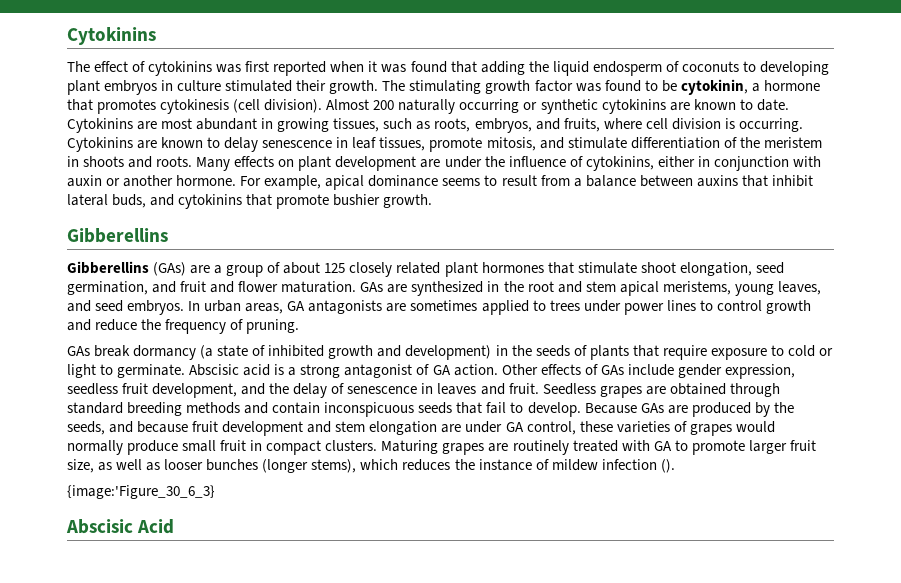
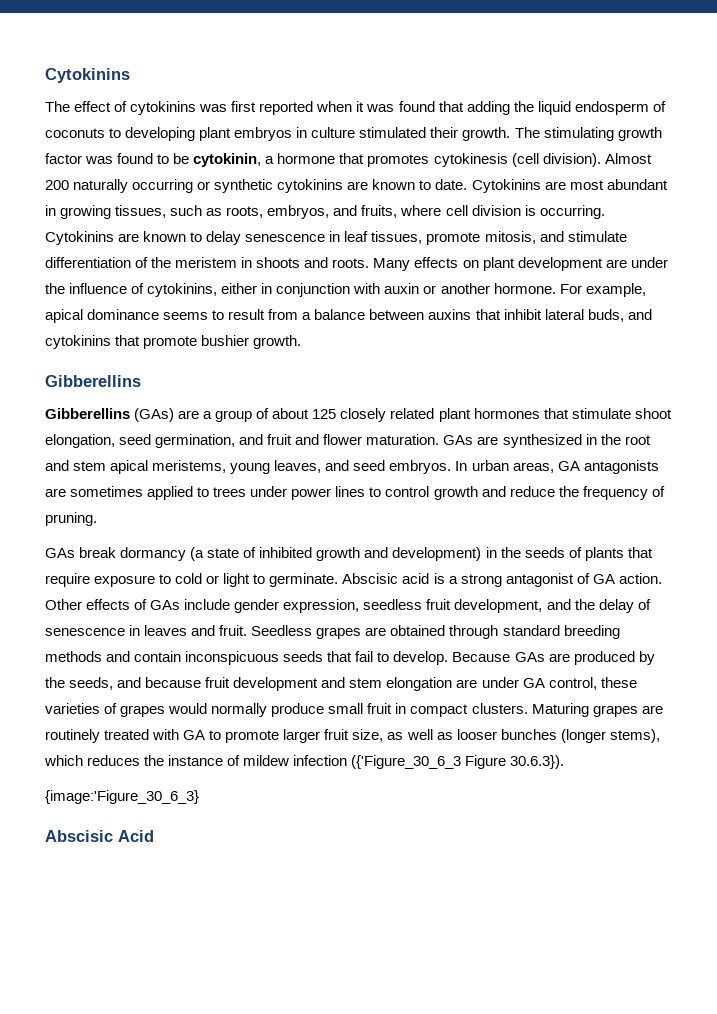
- Maturing grapes are routinely treated with GA to promote larger fruit size, as well as looser bunches (longer stems), which reduces the instance of mildew infection ().
+ Maturing grapes are routinely treated with GA to promote larger fruit size, as well as looser bunches (longer stems), which reduces the instance of mildew infection ({'Figure_30_6_3 Figure 30.6.3}).

